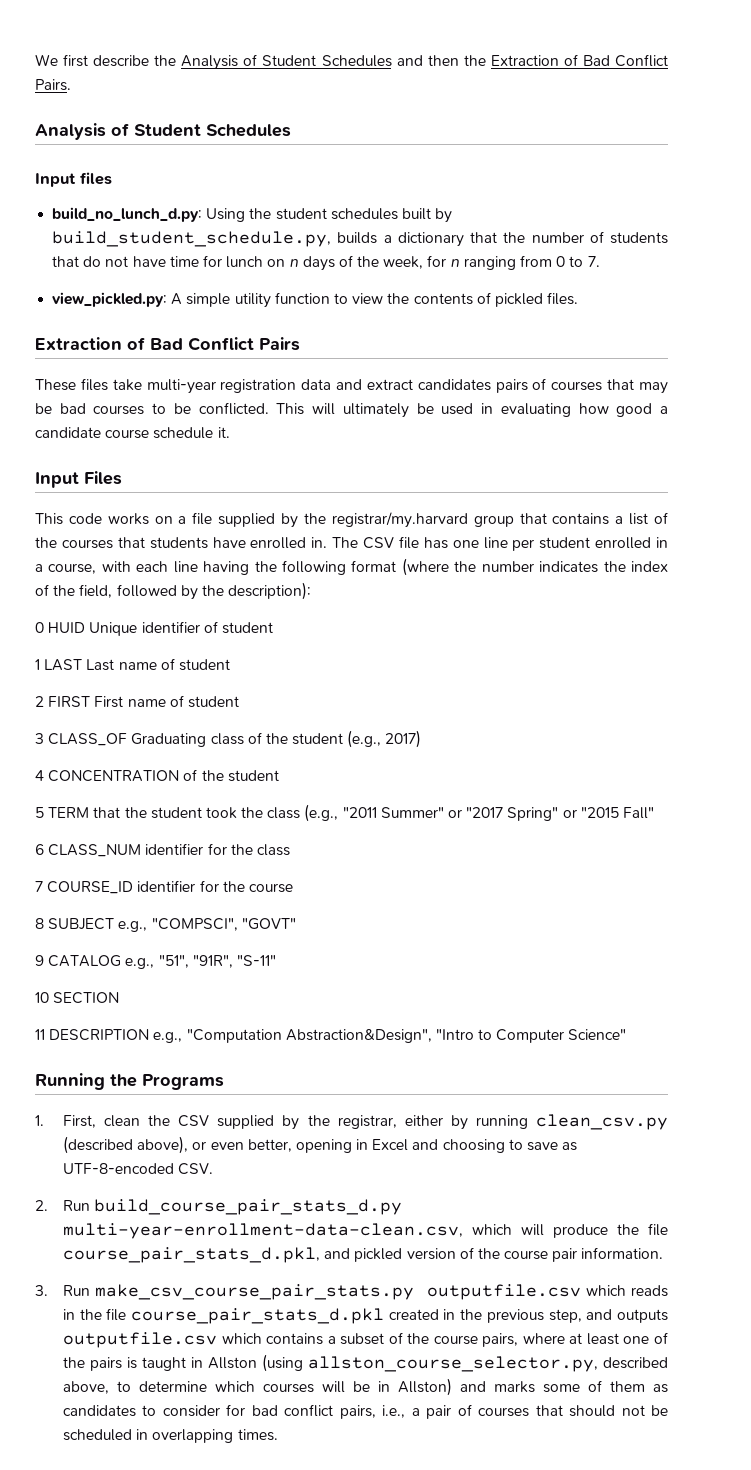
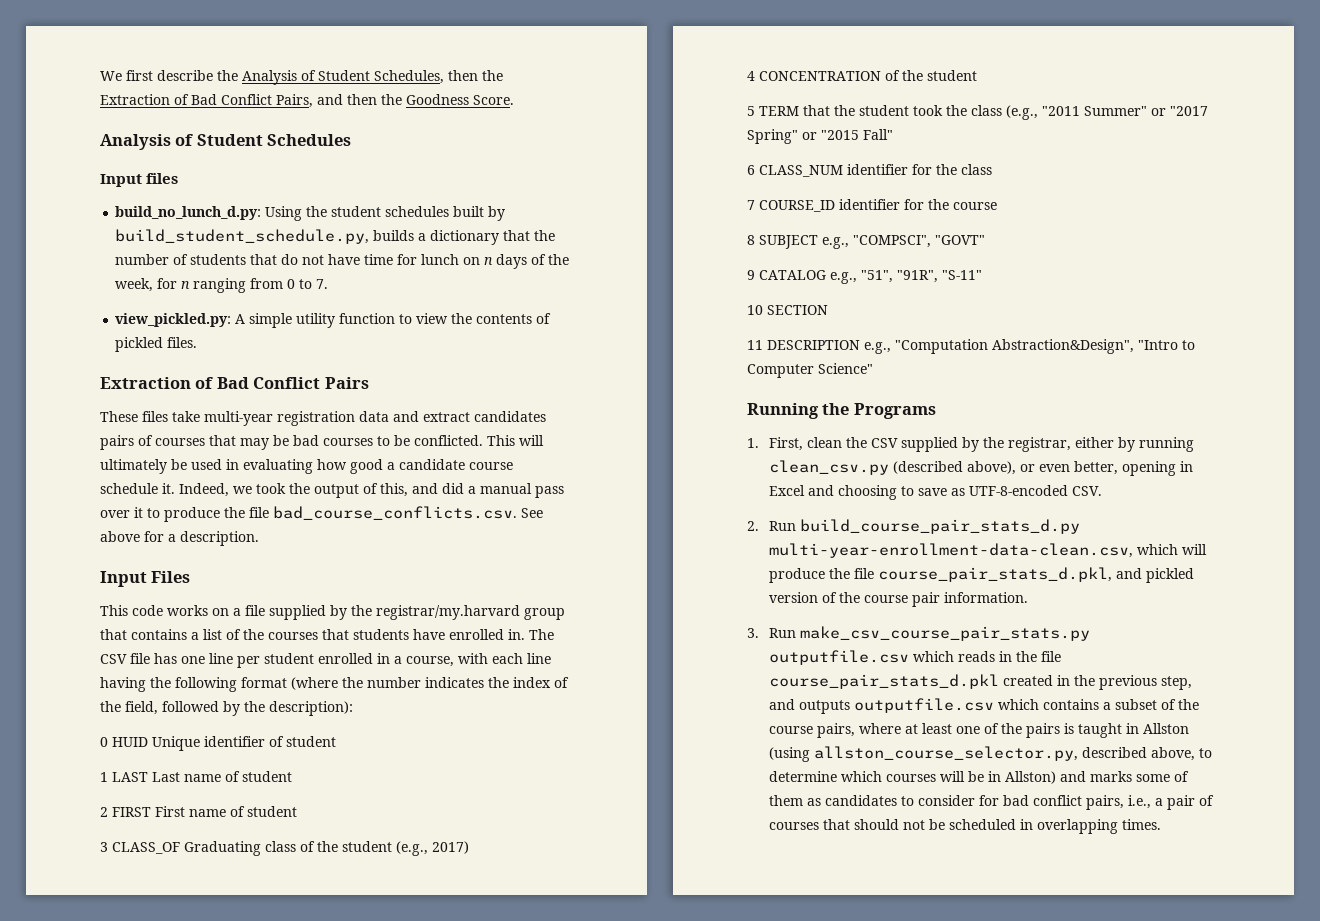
- We first describe the Analysis of Student Schedules and then the Extraction of Bad Conflict Pairs.
+ We first describe the Analysis of Student Schedules, then the Extraction of Bad Conflict Pairs, and then the Goodness Score.
+ Indeed, we took the output of this, and did a manual pass over it to produce the file bad_course_conflicts.csv. See above for a description.

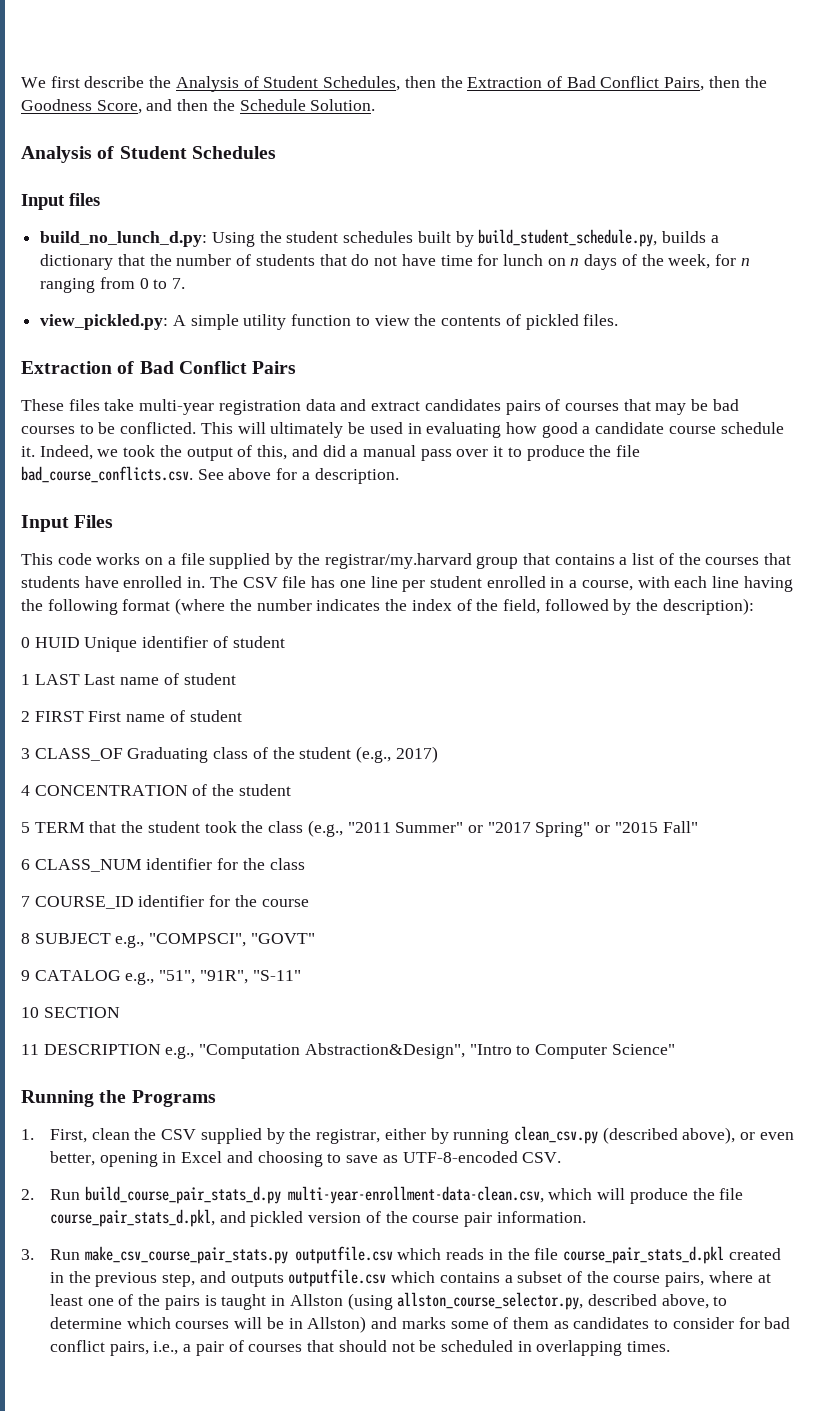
- We first describe the Analysis of Student Schedules, then the Extraction of Bad Conflict Pairs, and then the Goodness Score.
+ We first describe the Analysis of Student Schedules, then the Extraction of Bad Conflict Pairs, then the Goodness Score, and then the Schedule Solution.

